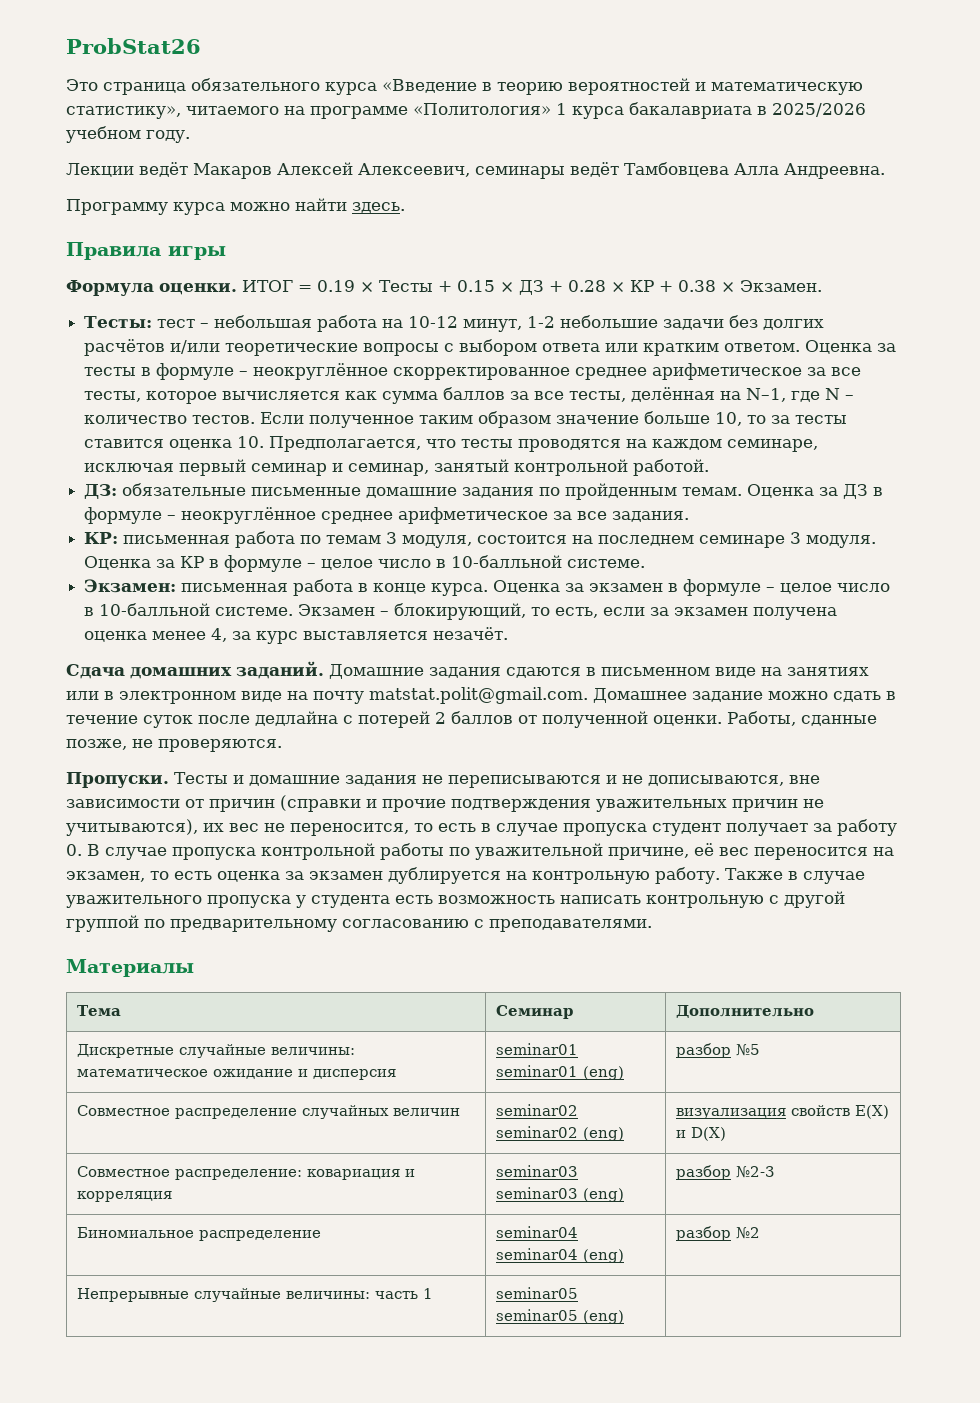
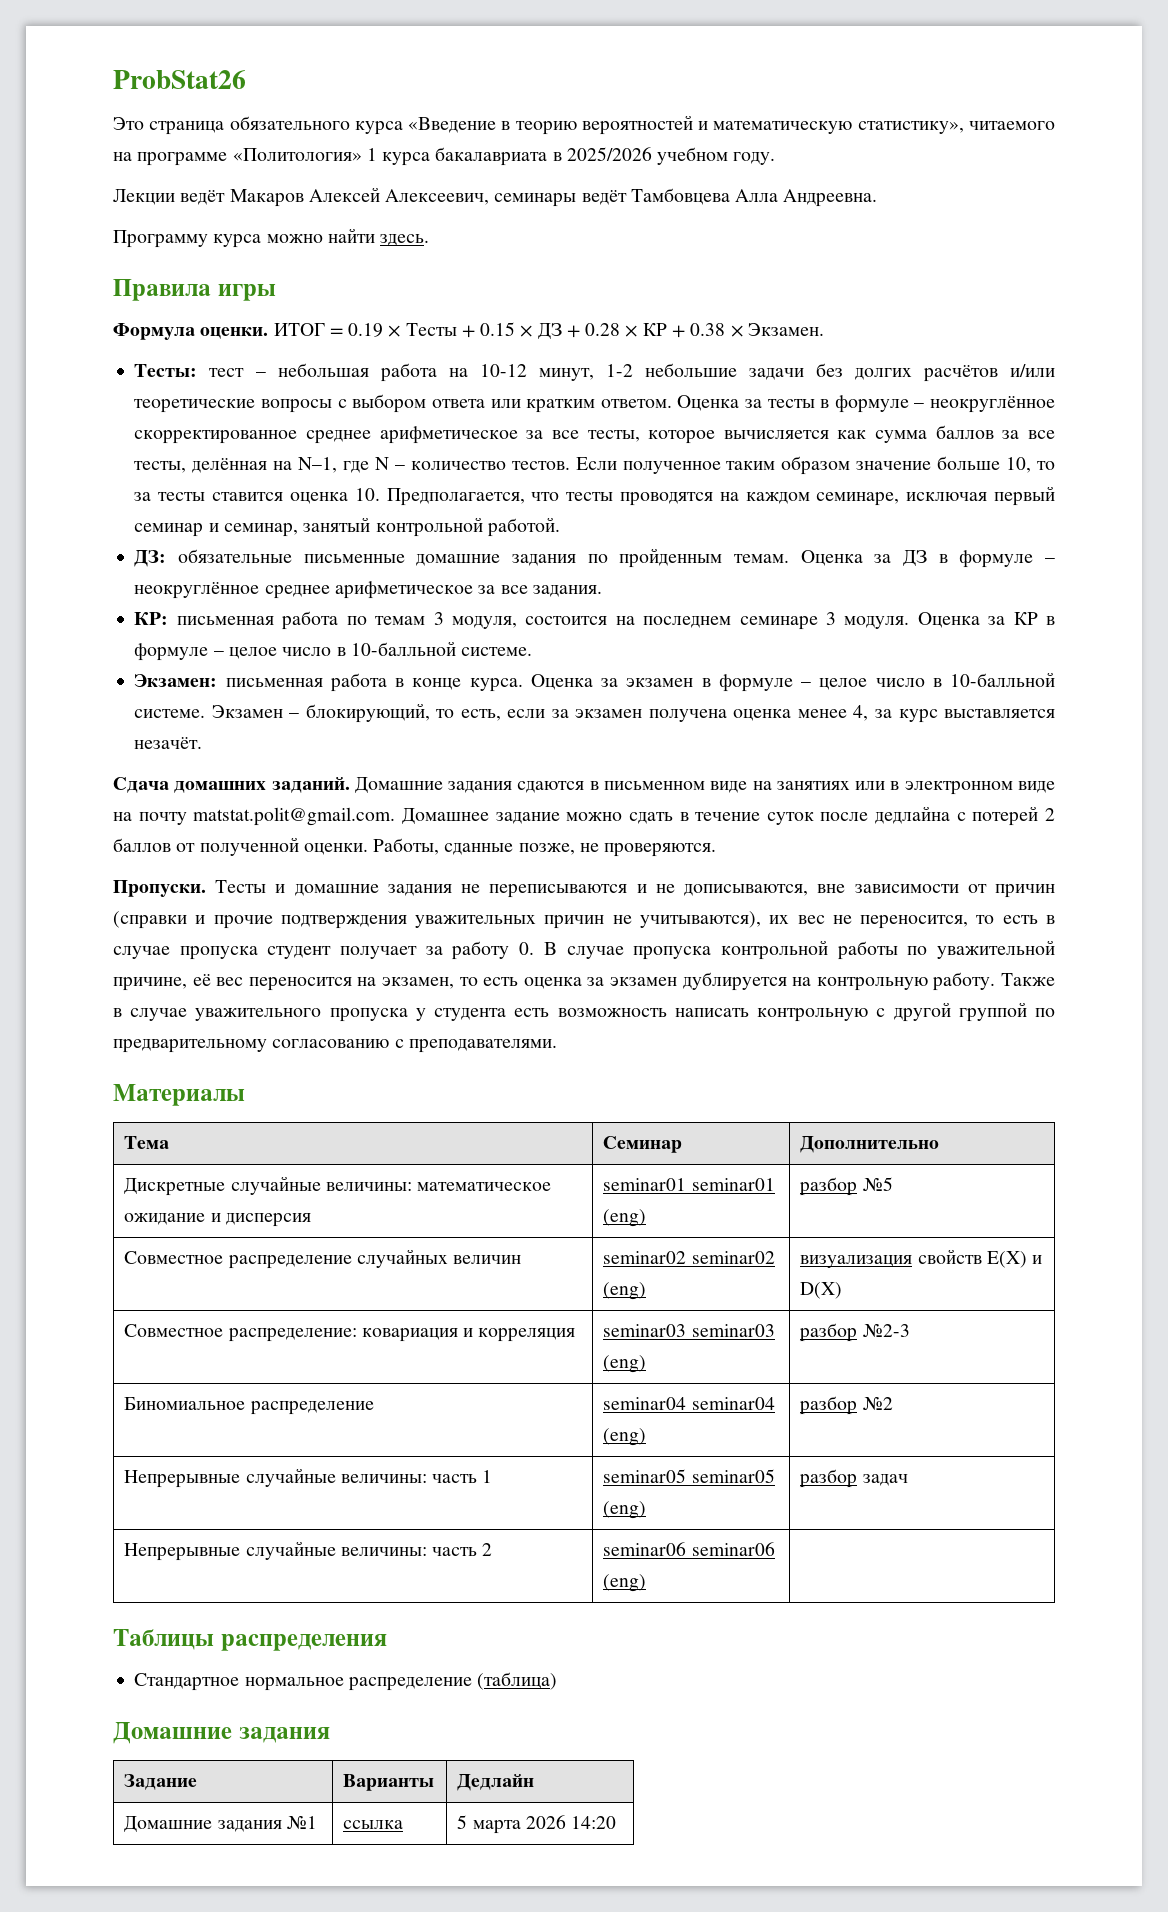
- Непрерывные случайные величины: часть 1 | seminar05 seminar05 (eng) |
+ Непрерывные случайные величины: часть 1 | seminar05 seminar05 (eng) | разбор задач
+ Непрерывные случайные величины: часть 2 | seminar06 seminar06 (eng) |
+ Таблицы распределения
+ Стандартное нормальное распределение (таблица)
+ Домашние задания
+ Задание | Варианты | Дедлайн
+ Домашние задания №1 | ссылка | 5 марта 2026 14:20

